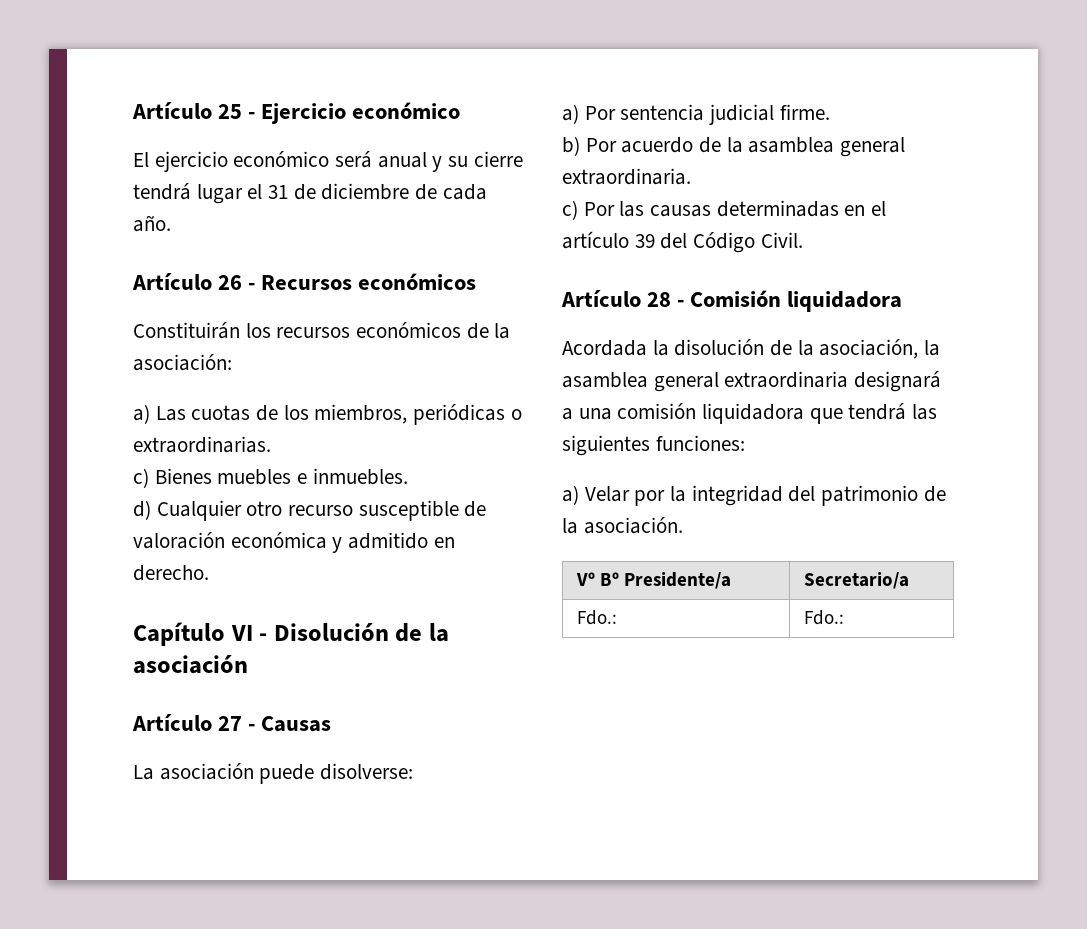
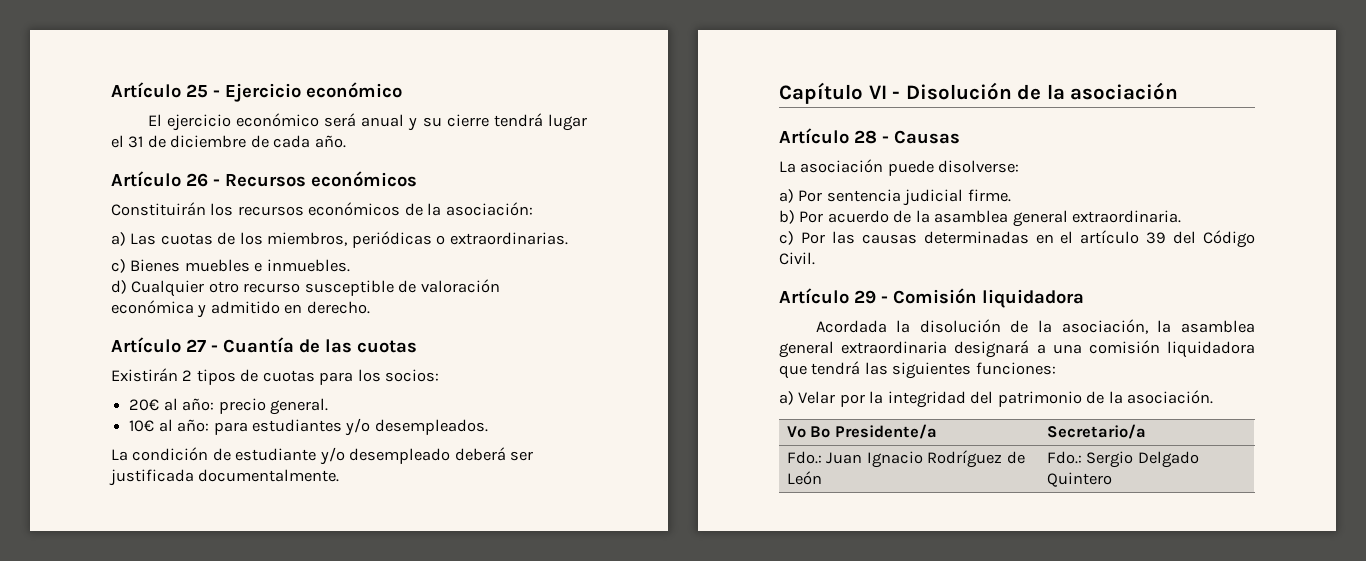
+ Artículo 27 - Cuantía de las cuotas
+ Existirán 2 tipos de cuotas para los socios:
+ 20€ al año: precio general.
+ 10€ al año: para estudiantes y/o desempleados.
+ La condición de estudiante y/o desempleado deberá ser justificada documentalmente.
- Artículo 27 - Causas
+ Artículo 28 - Causas
- Artículo 28 - Comisión liquidadora
+ Artículo 29 - Comisión liquidadora
- Fdo.: | Fdo.:
+ Fdo.: Juan Ignacio Rodríguez de León | Fdo.: Sergio Delgado Quintero

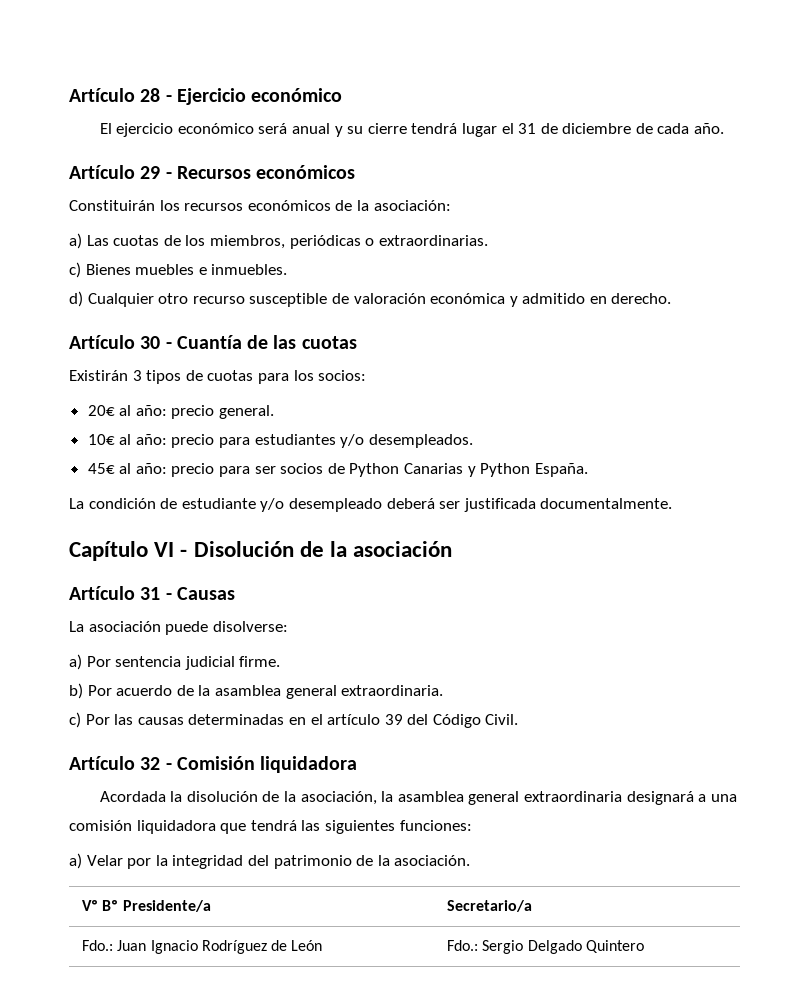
- Artículo 25 - Ejercicio económico
+ Artículo 28 - Ejercicio económico
- Artículo 26 - Recursos económicos
+ Artículo 29 - Recursos económicos
- Artículo 27 - Cuantía de las cuotas
+ Artículo 30 - Cuantía de las cuotas
- Existirán 2 tipos de cuotas para los socios:
+ Existirán 3 tipos de cuotas para los socios:
- 10€ al año: para estudiantes y/o desempleados.
+ 10€ al año: precio para estudiantes y/o desempleados.
+ 45€ al año: precio para ser socios de Python Canarias y Python España.
- Artículo 28 - Causas
+ Artículo 31 - Causas
- Artículo 29 - Comisión liquidadora
+ Artículo 32 - Comisión liquidadora

